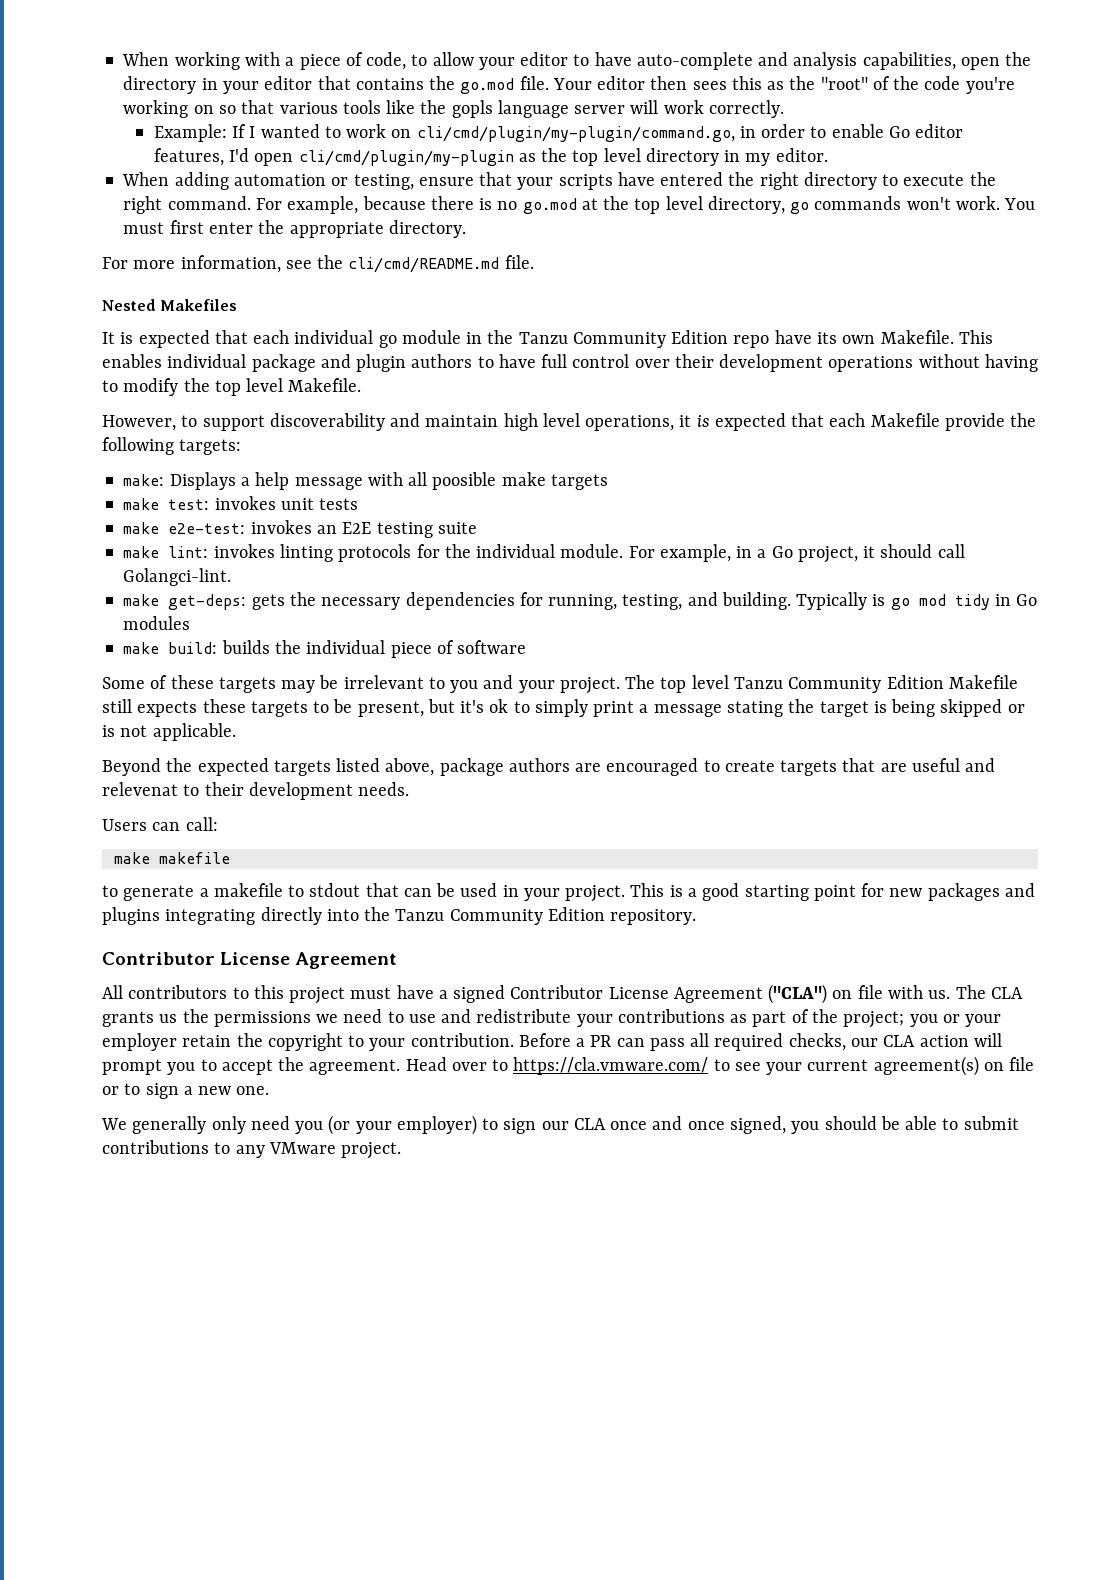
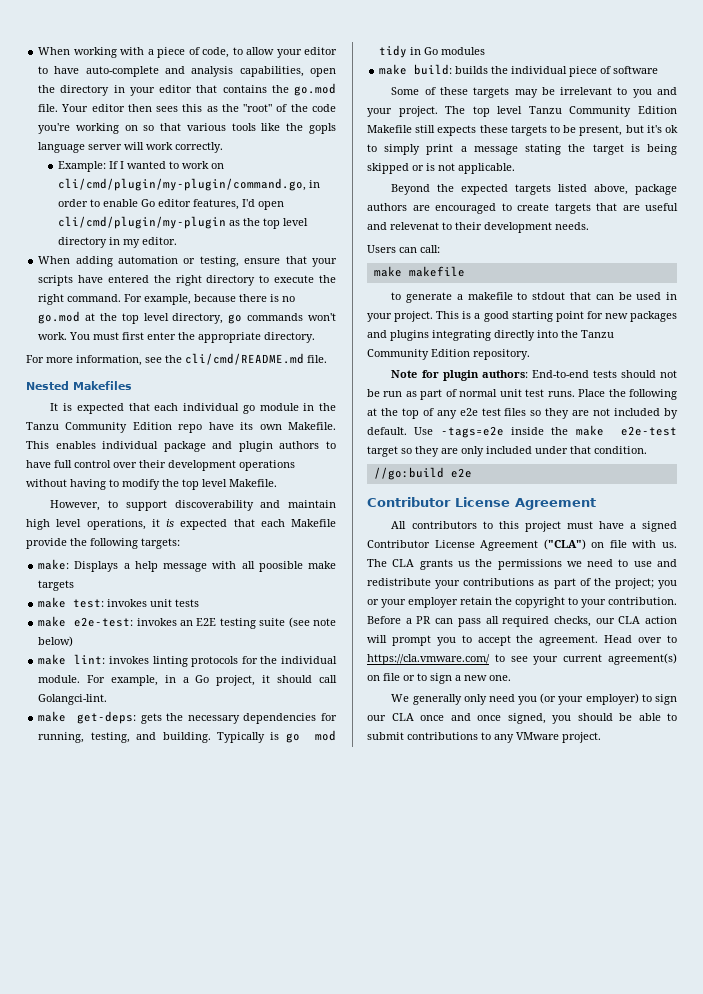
- make e2e-test: invokes an E2E testing suite
+ make e2e-test: invokes an E2E testing suite (see note below)
+ Note for plugin authors: End-to-end tests should not be run as part of normal unit test runs. Place the following at the top of any e2e test files so they are not included by default. Use -tags=e2e inside the make e2e-test target so they are only included under that condition.
+ //go:build e2e

